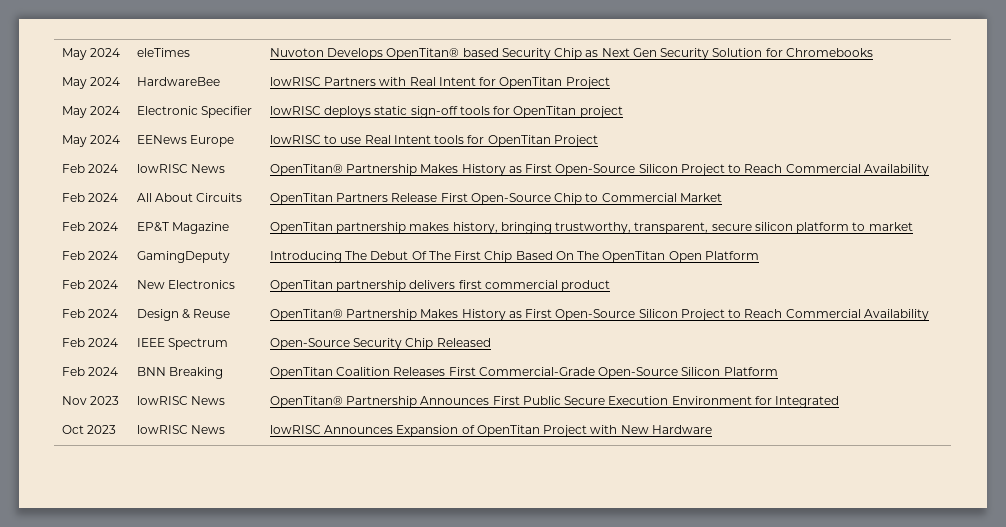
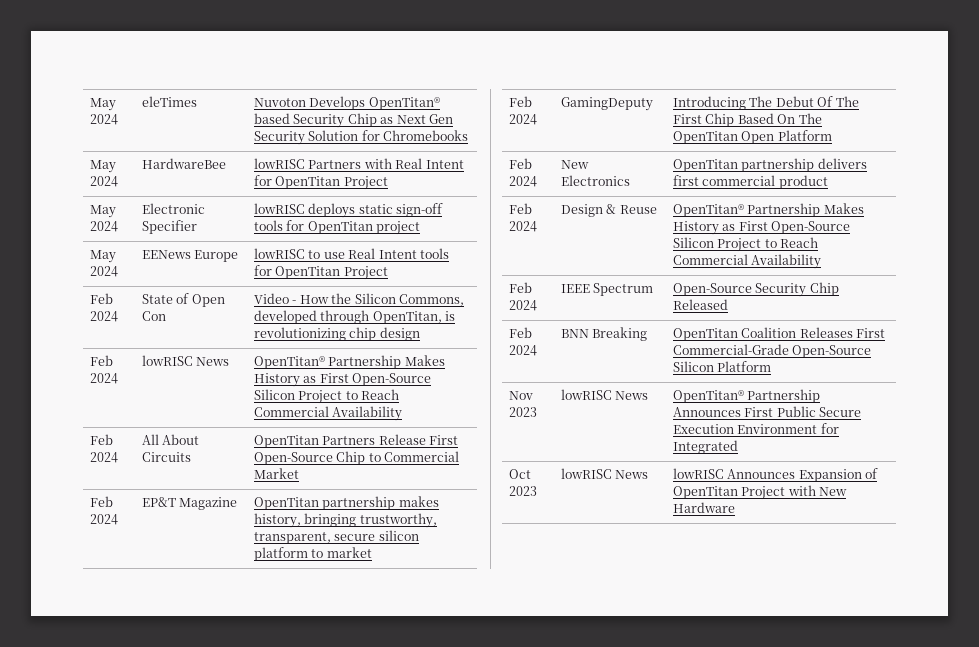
+ Feb 2024 | State of Open Con | Video - How the Silicon Commons, developed through OpenTitan, is revolutionizing chip design

